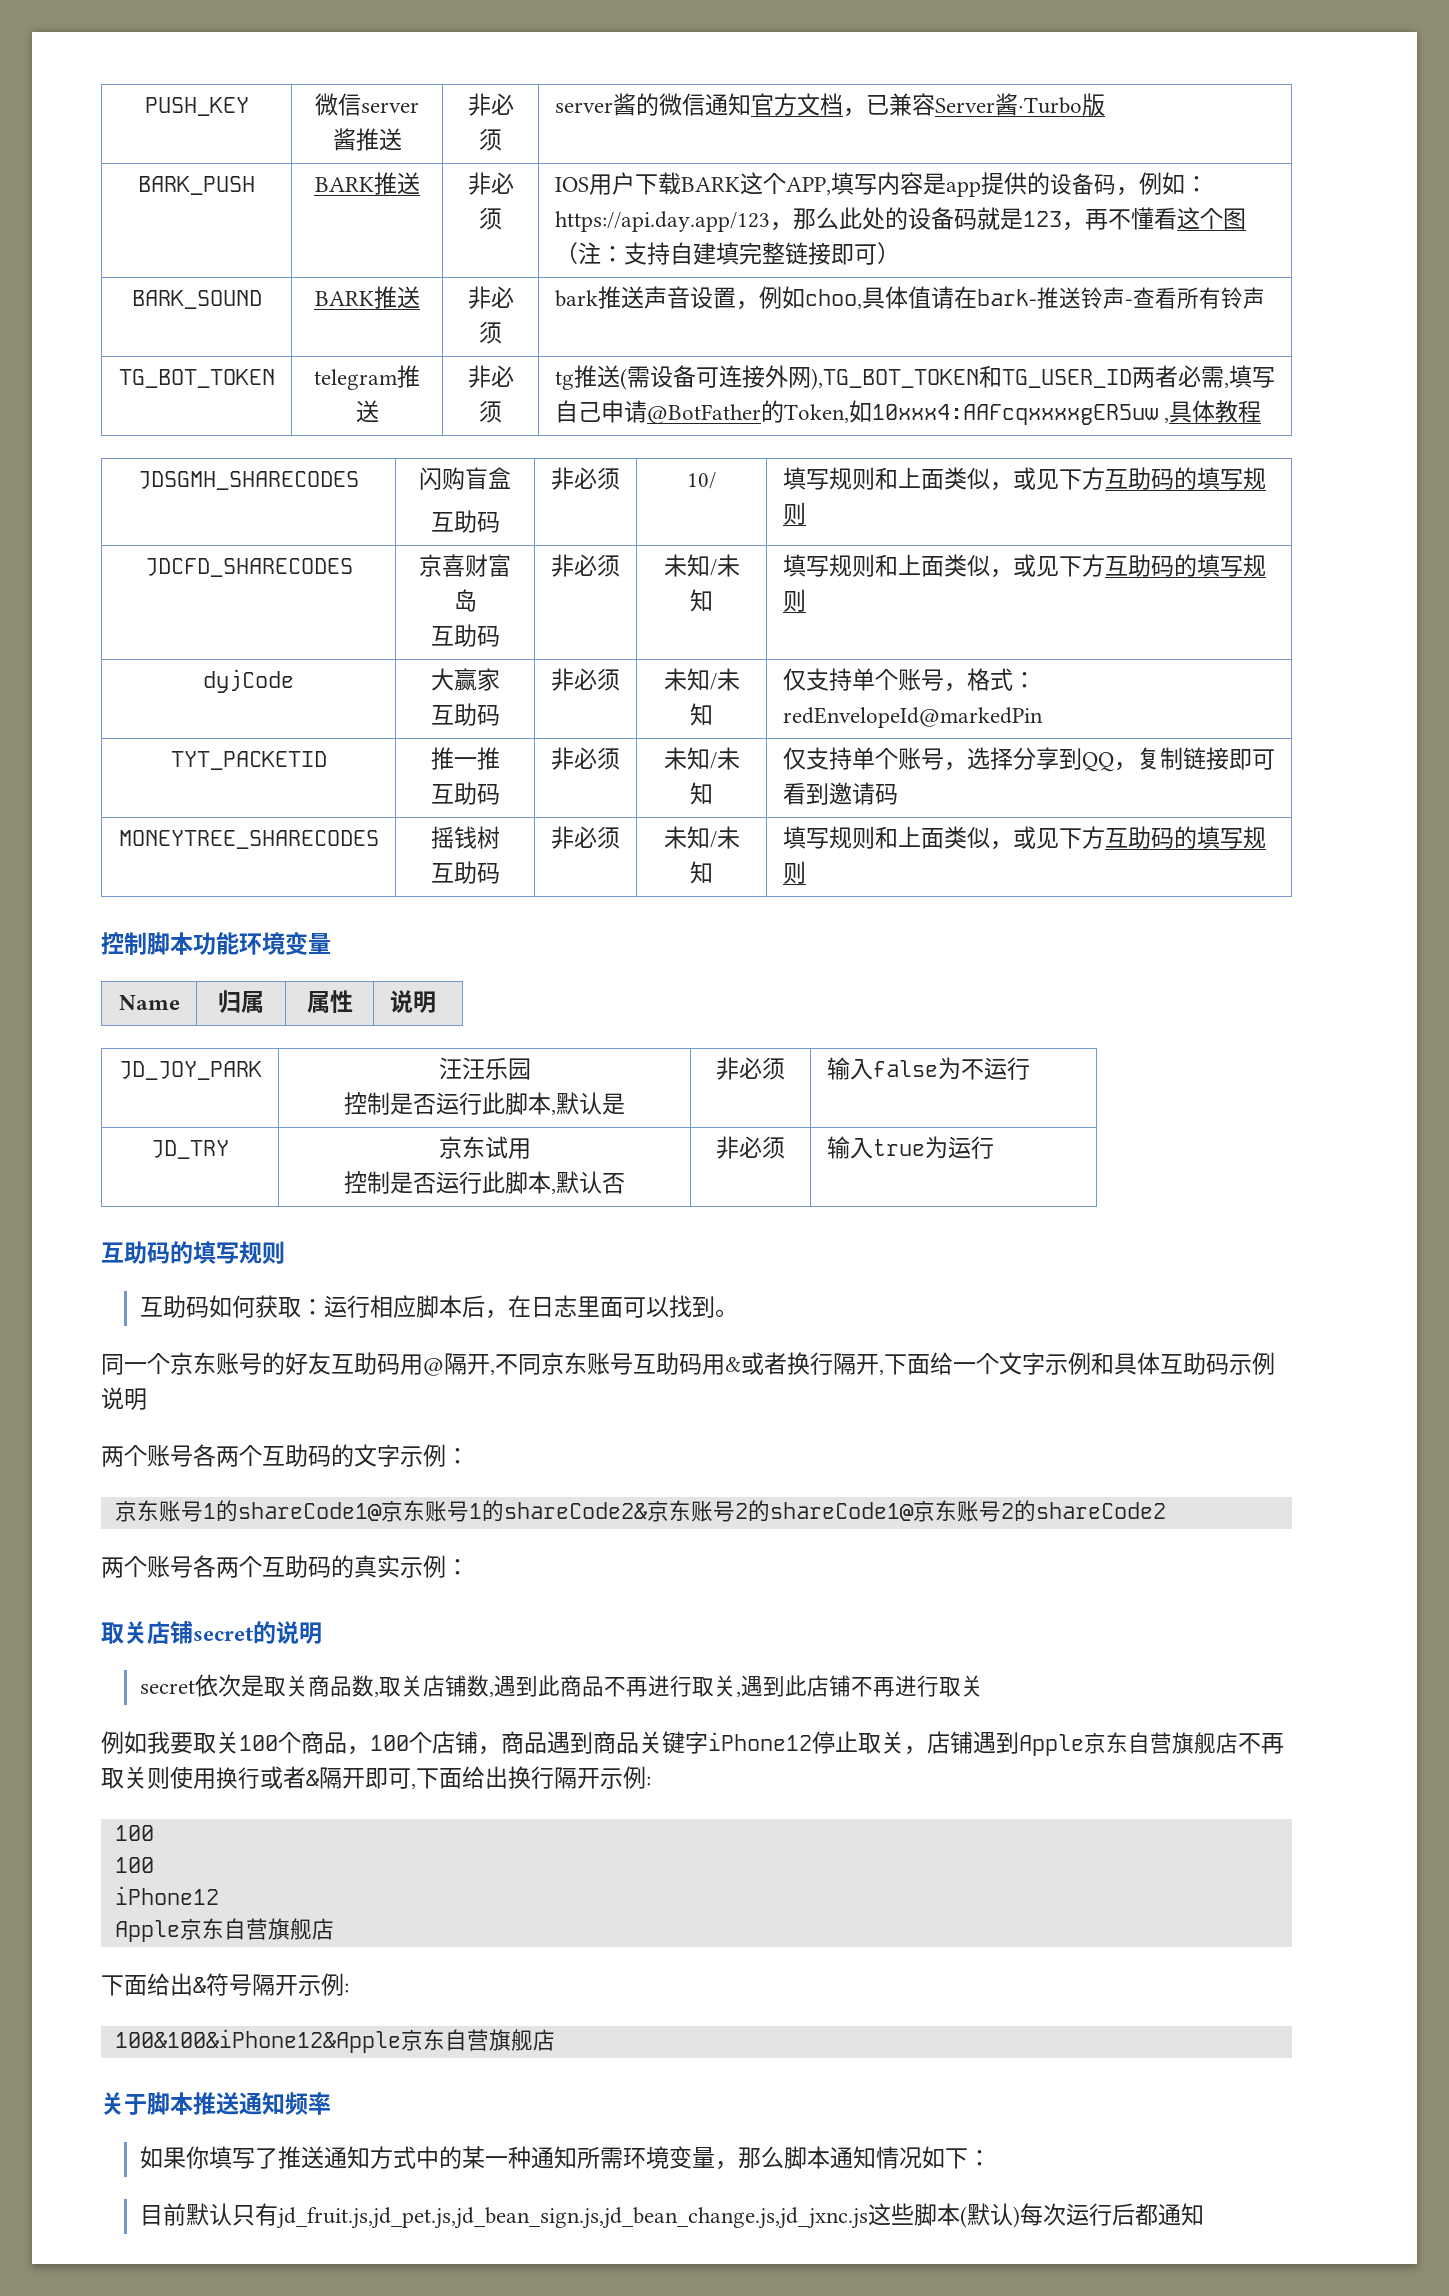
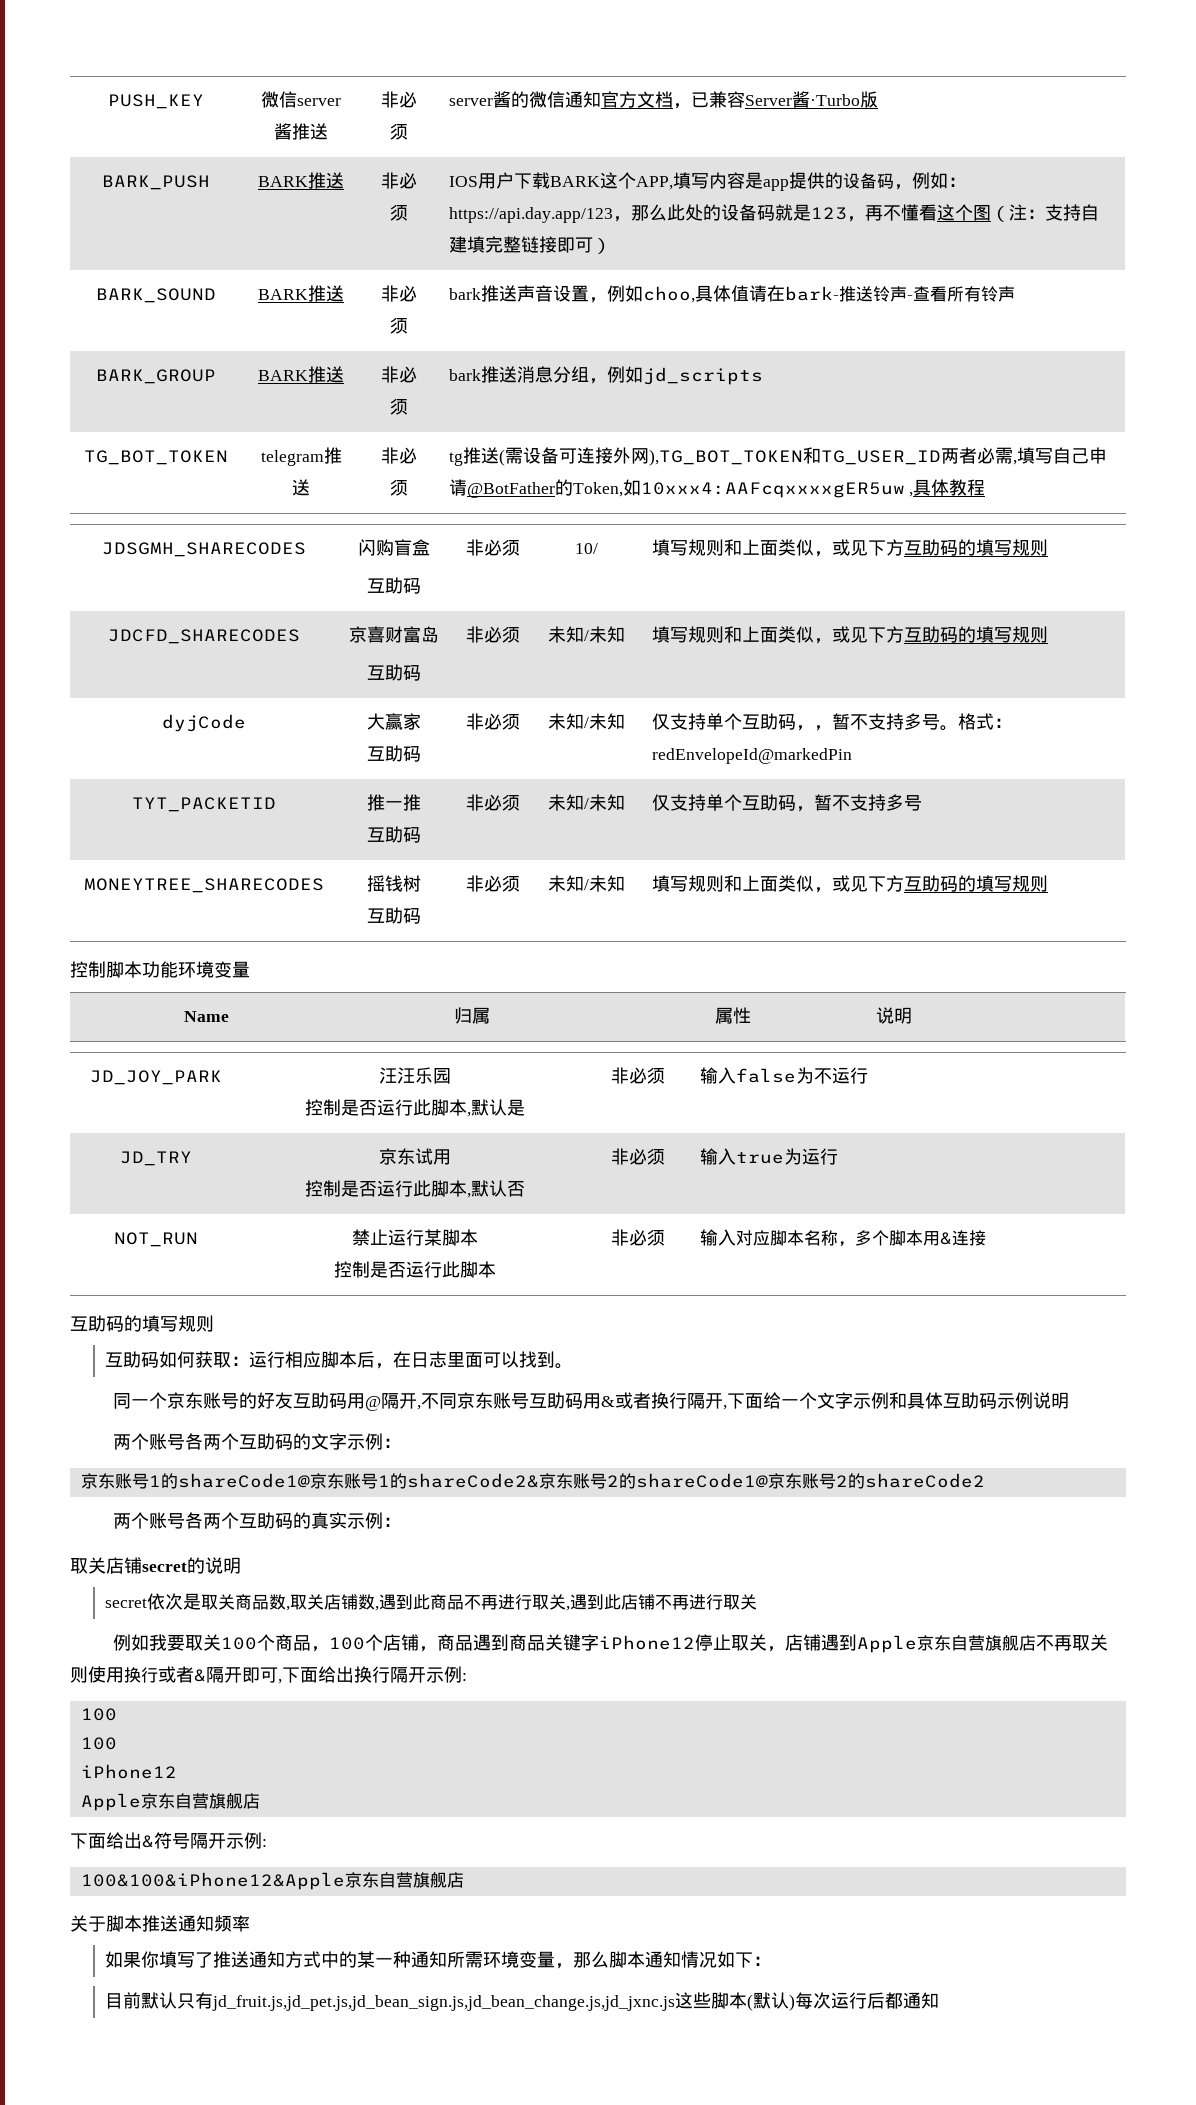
+ BARK_GROUP | BARK推送 | 非必须 | bark推送消息分组，例如jd_scripts
  dyjCode | 大赢家
- 互助码 | 非必须 | 未知/未知 | 仅支持单个账号，格式：redEnvelopeId@markedPin
+ 互助码 | 非必须 | 未知/未知 | 仅支持单个互助码，，暂不支持多号。格式：redEnvelopeId@markedPin
  TYT_PACKETID | 推一推
- 互助码 | 非必须 | 未知/未知 | 仅支持单个账号，选择分享到QQ，复制链接即可看到邀请码
+ 互助码 | 非必须 | 未知/未知 | 仅支持单个互助码，暂不支持多号
+ NOT_RUN | 禁止运行某脚本
+ 控制是否运行此脚本 | 非必须 | 输入对应脚本名称，多个脚本用&连接

